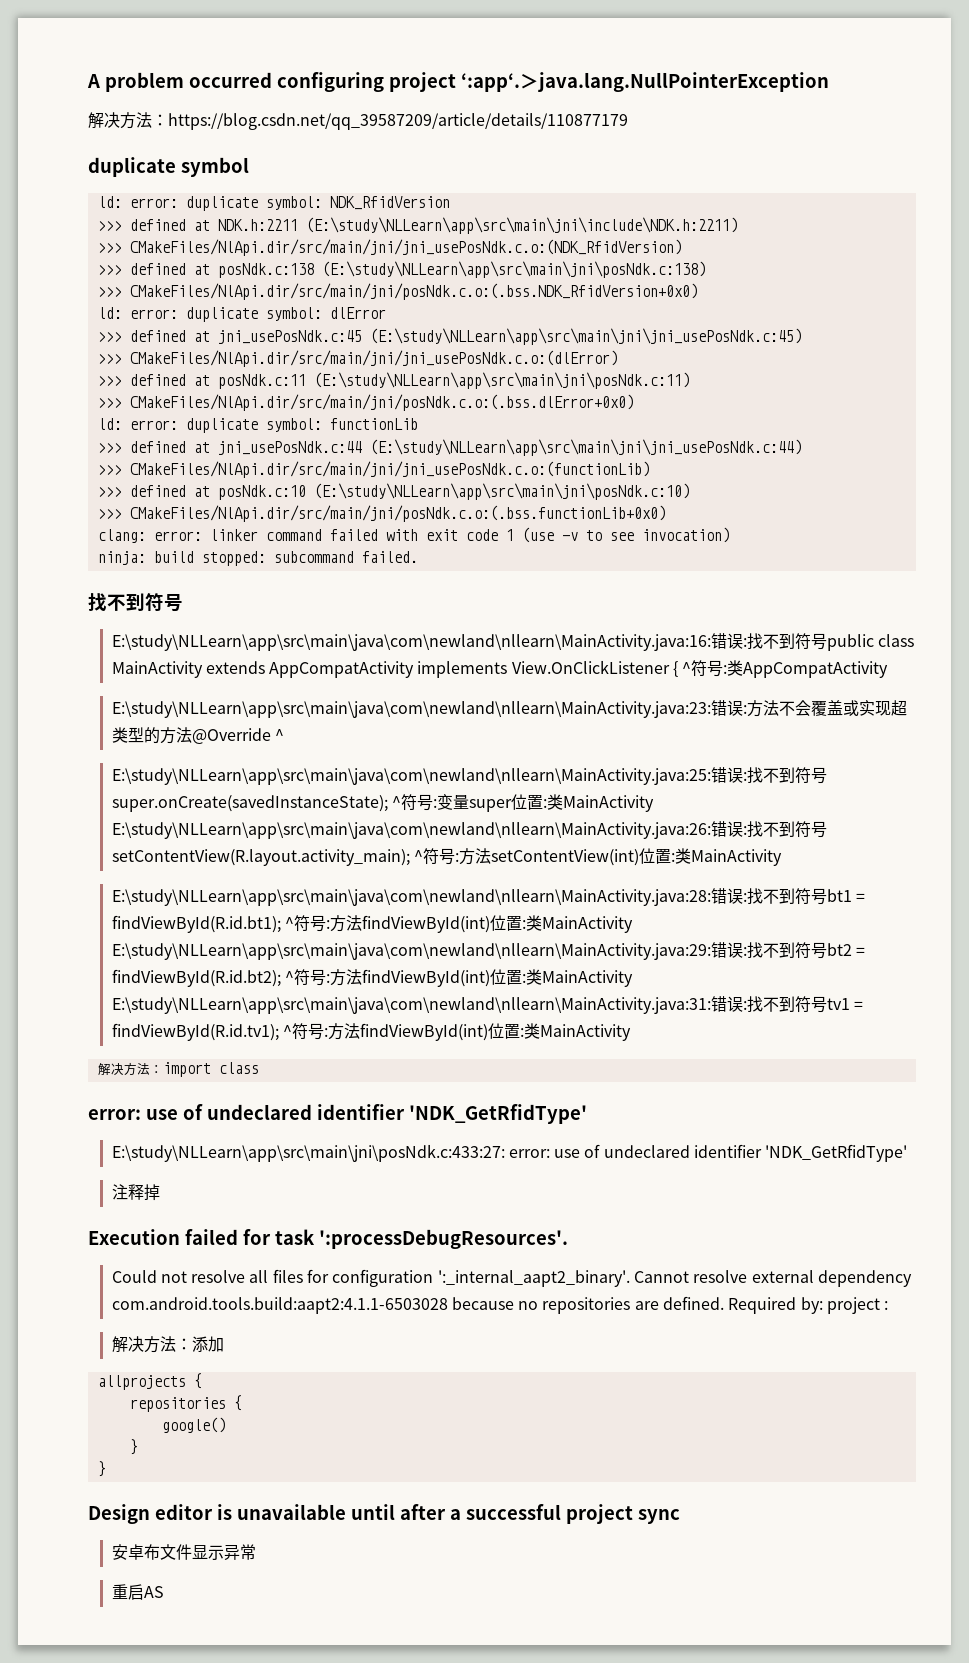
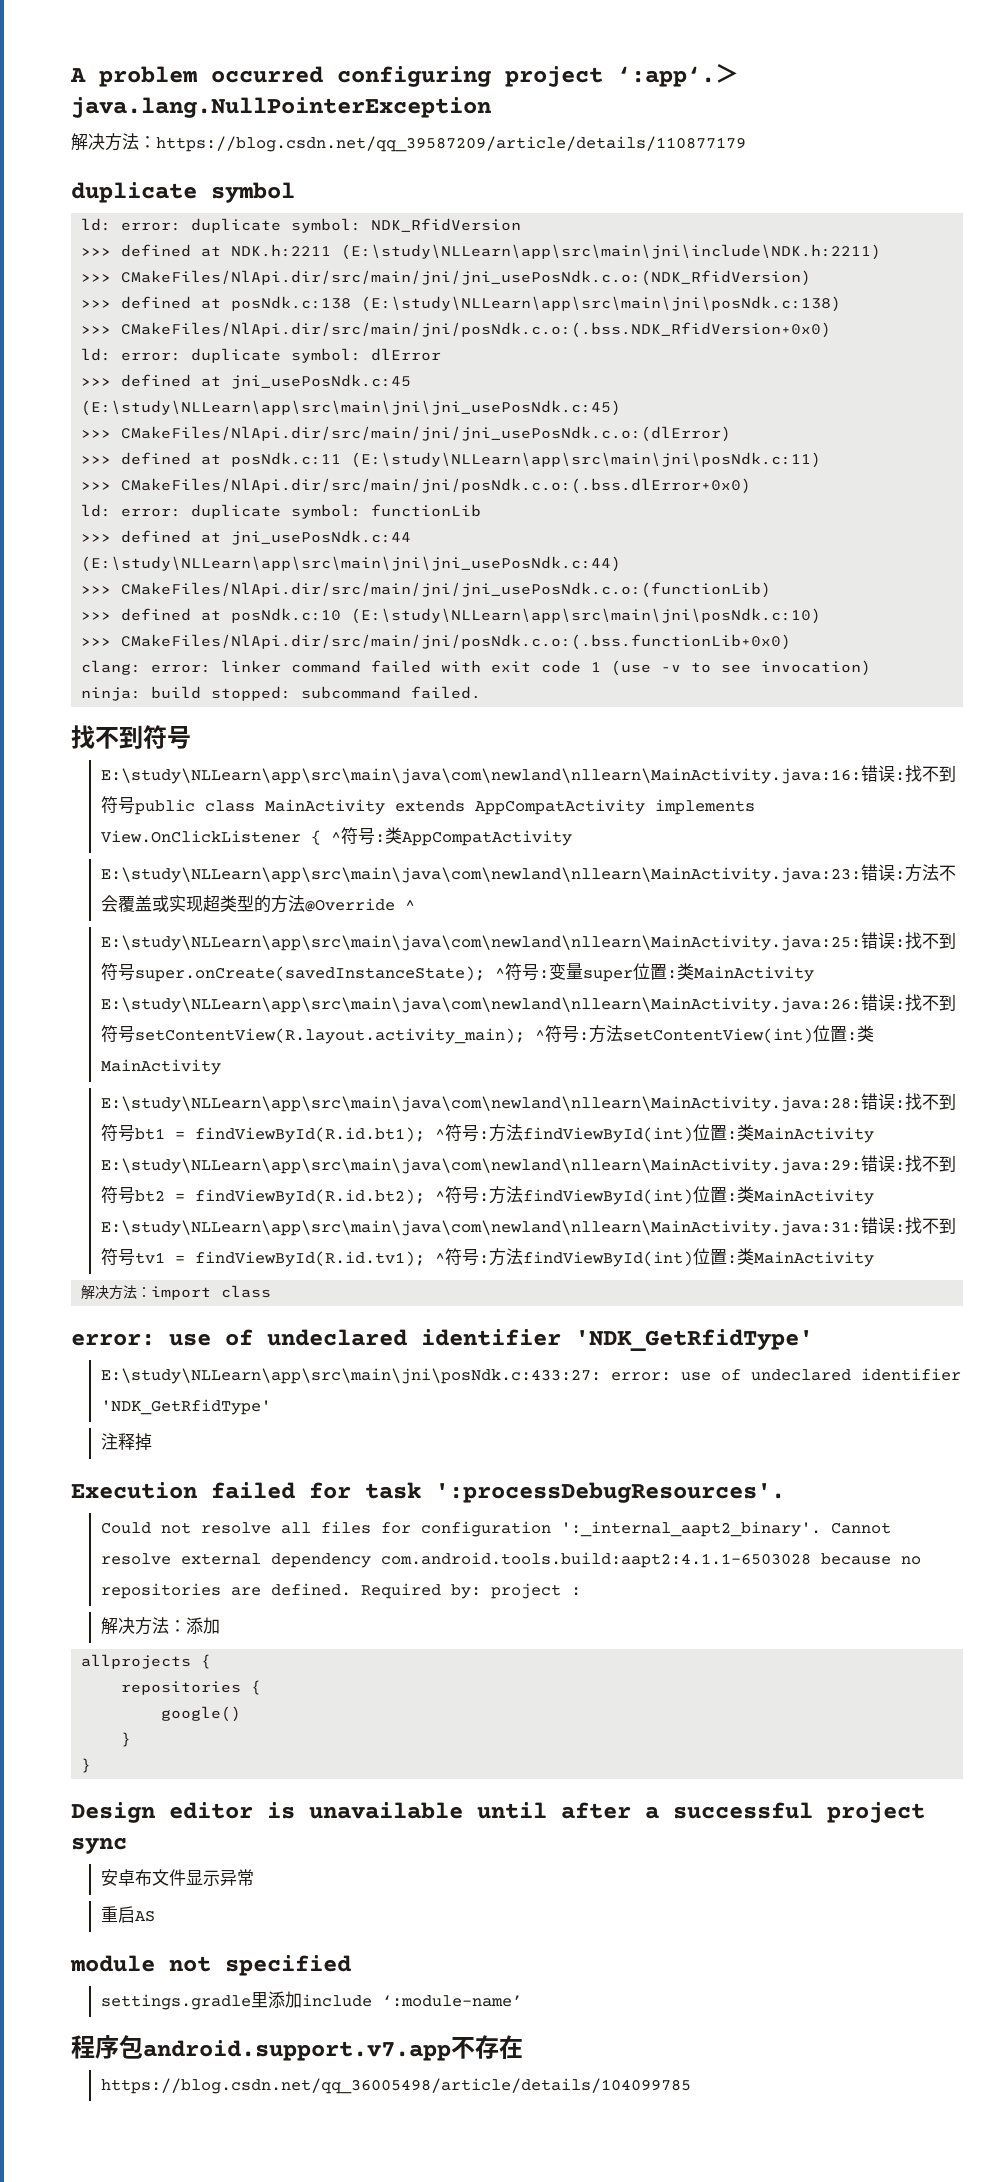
+ module not specified
+ settings.gradle里添加include ‘:module-name’
+ 程序包android.support.v7.app不存在
+ https://blog.csdn.net/qq_36005498/article/details/104099785

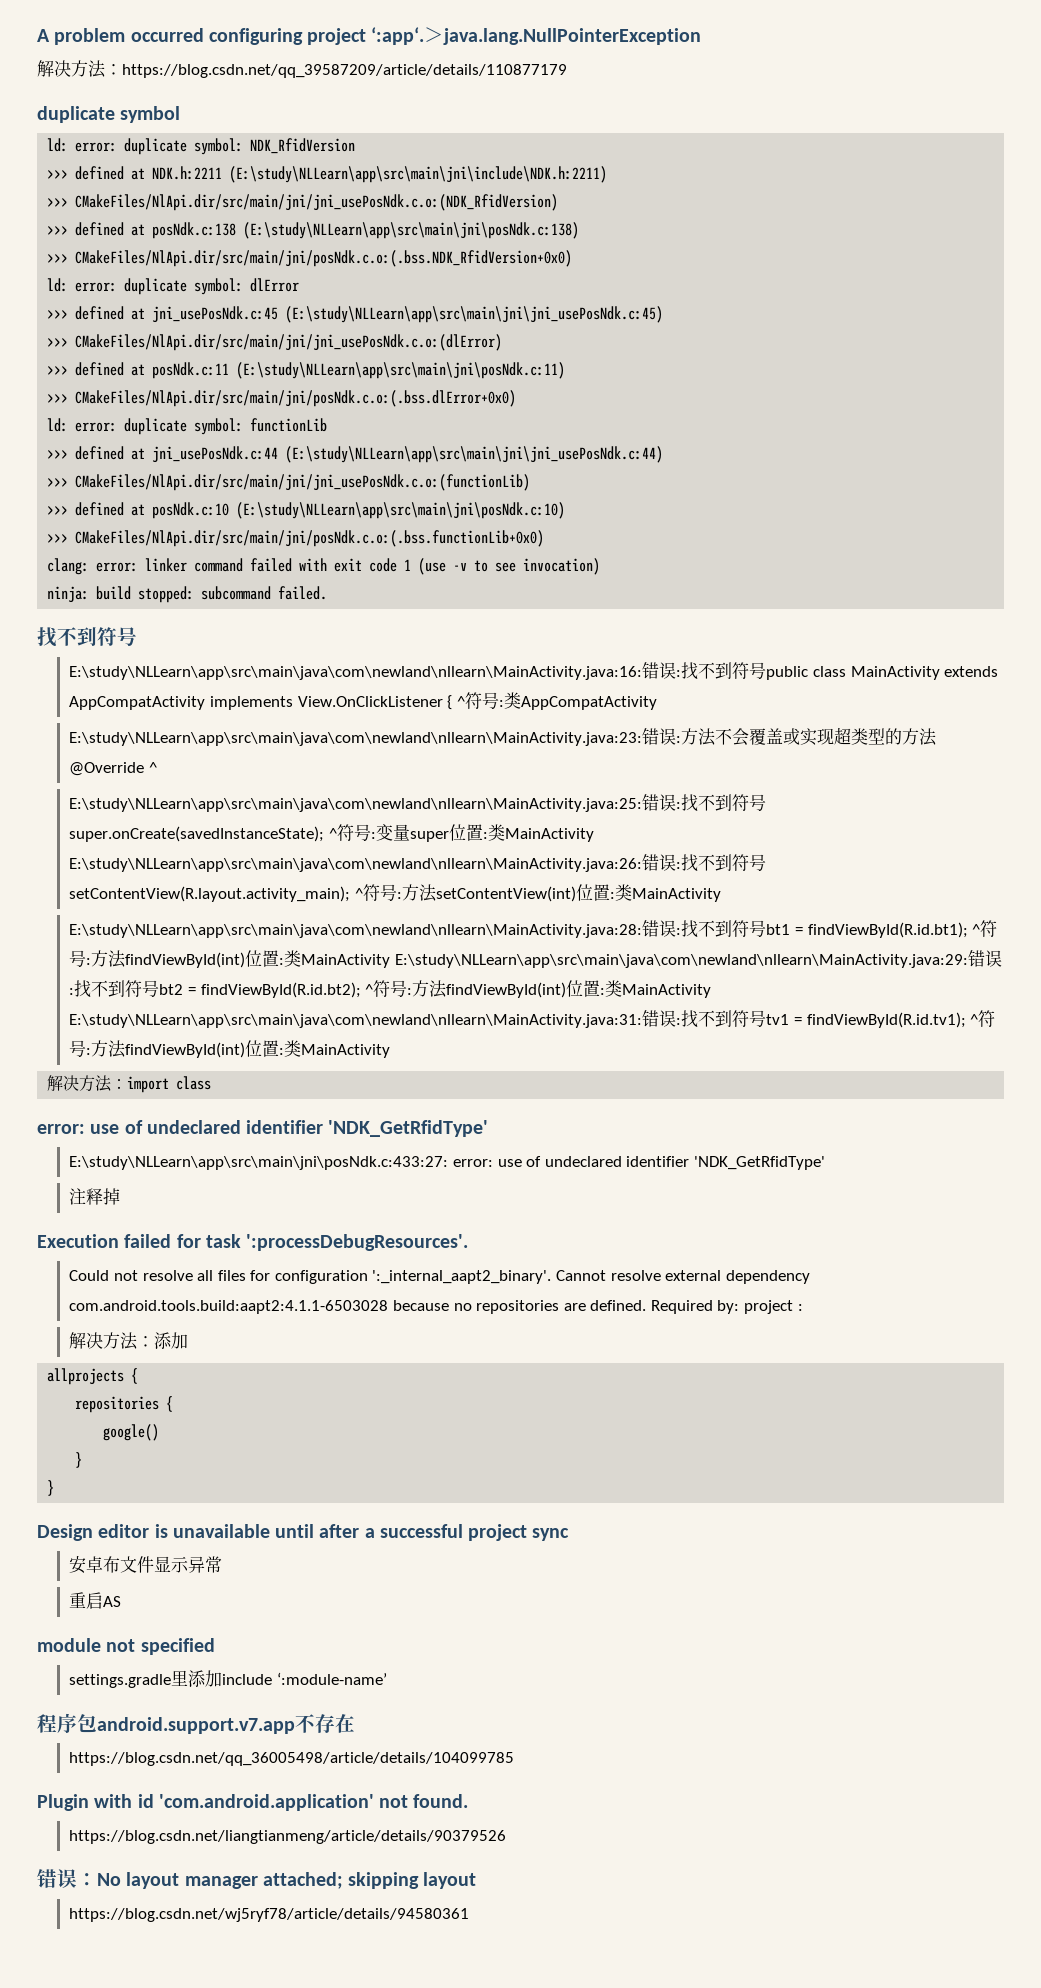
+ Plugin with id 'com.android.application' not found.
+ https://blog.csdn.net/liangtianmeng/article/details/90379526
+ 错误：No layout manager attached; skipping layout
+ https://blog.csdn.net/wj5ryf78/article/details/94580361

